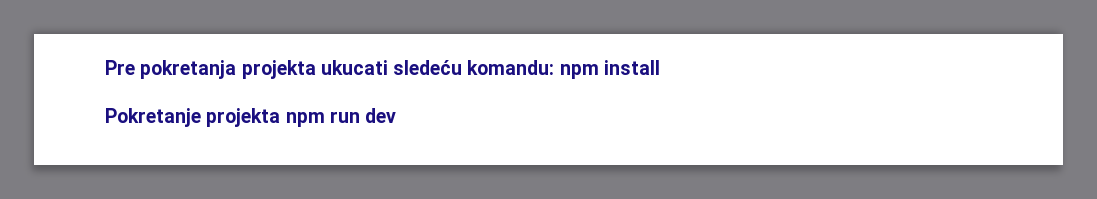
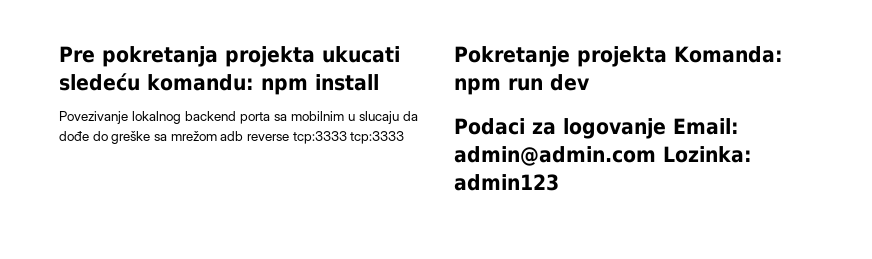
+ Povezivanje lokalnog backend porta sa mobilnim u slucaju da dođe do greške sa mrežom adb reverse tcp:3333 tcp:3333
- Pokretanje projekta npm run dev
+ Pokretanje projekta Komanda: npm run dev
+ Podaci za logovanje Email: admin@admin.com Lozinka: admin123

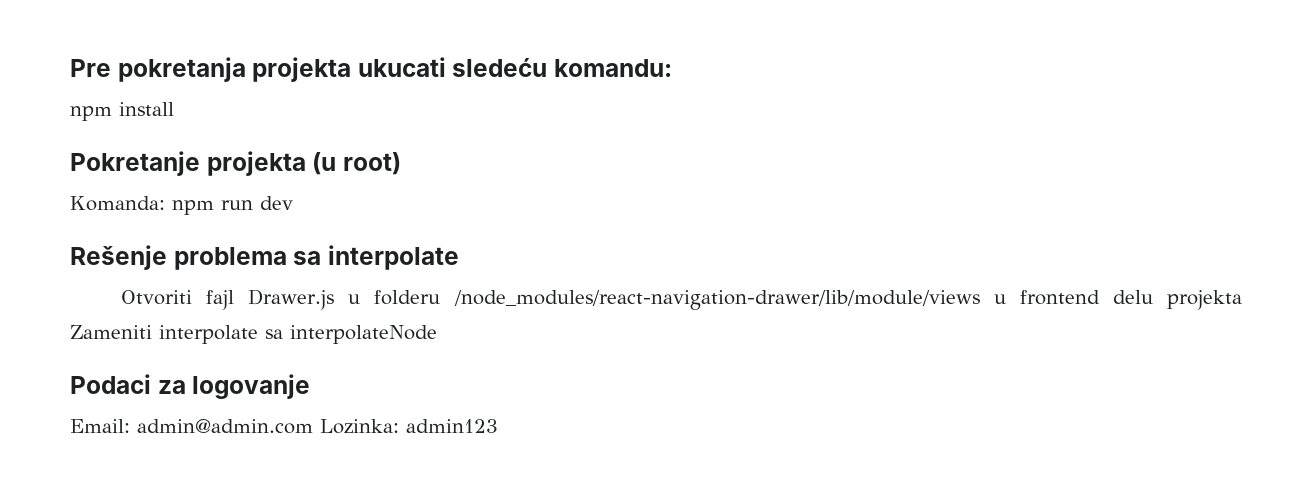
- Pre pokretanja projekta ukucati sledeću komandu: npm install
+ Pre pokretanja projekta ukucati sledeću komandu:
+ npm install
- Povezivanje lokalnog backend porta sa mobilnim u slucaju da dođe do greške sa mrežom adb reverse tcp:3333 tcp:3333
- Pokretanje projekta Komanda: npm run dev
+ Pokretanje projekta (u root)
+ Komanda: npm run dev
+ Rešenje problema sa interpolate
+ Otvoriti fajl Drawer.js u folderu /node_modules/react-navigation-drawer/lib/module/views u frontend delu projekta Zameniti interpolate sa interpolateNode
- Podaci za logovanje Email: admin@admin.com Lozinka: admin123
+ Podaci za logovanje
+ Email: admin@admin.com Lozinka: admin123

